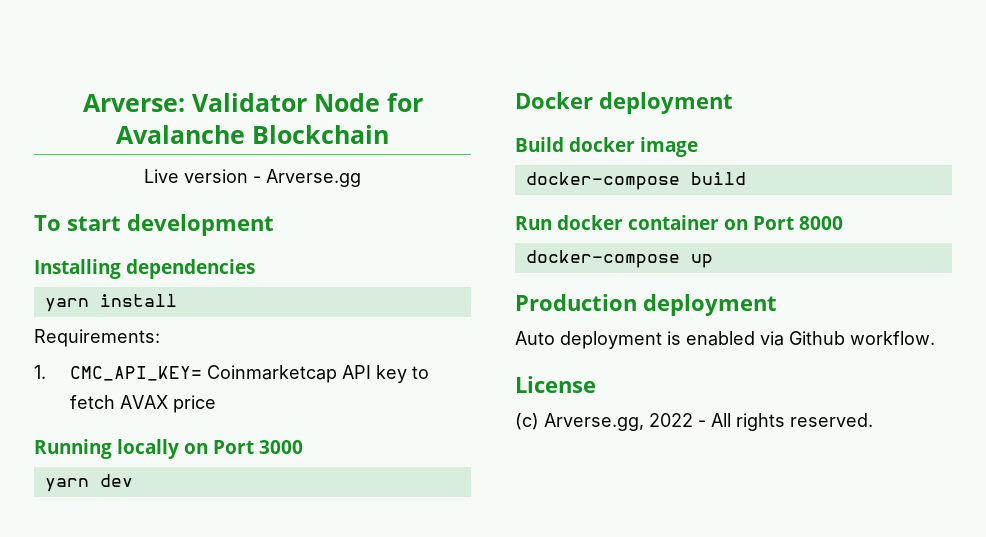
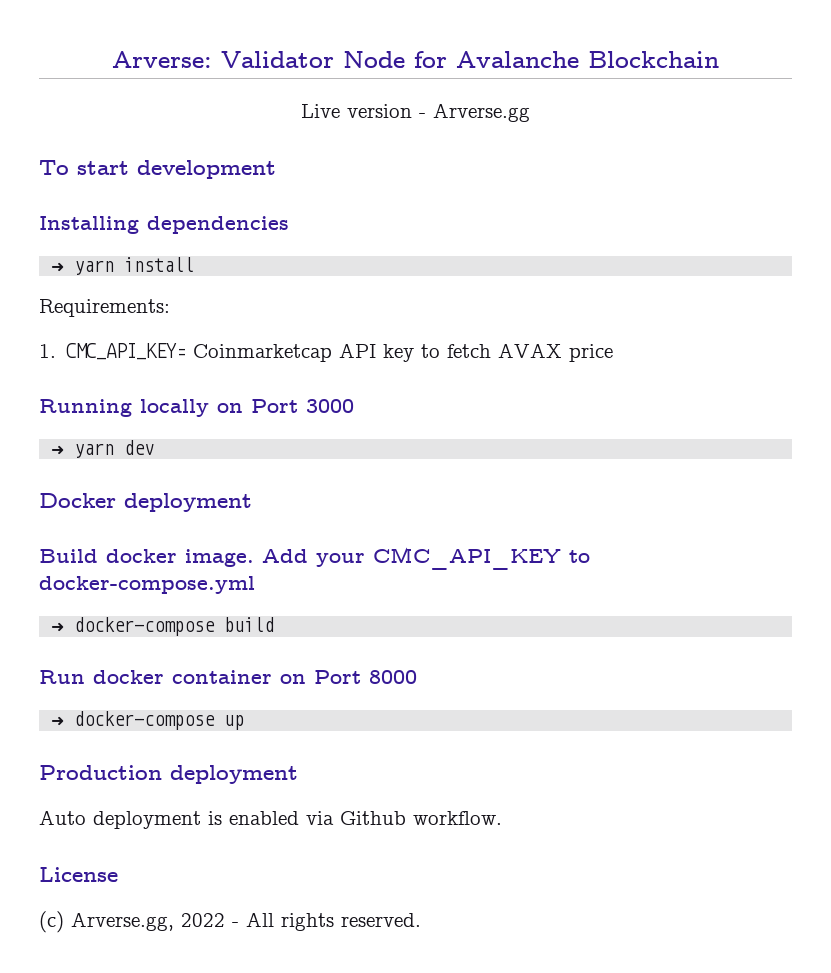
- yarn install
+ ➜ yarn install
- yarn dev
+ ➜ yarn dev
- Build docker image
- docker-compose build
+ Build docker image. Add your CMC_API_KEY to docker-compose.yml
+ ➜ docker-compose build
- docker-compose up
+ ➜ docker-compose up

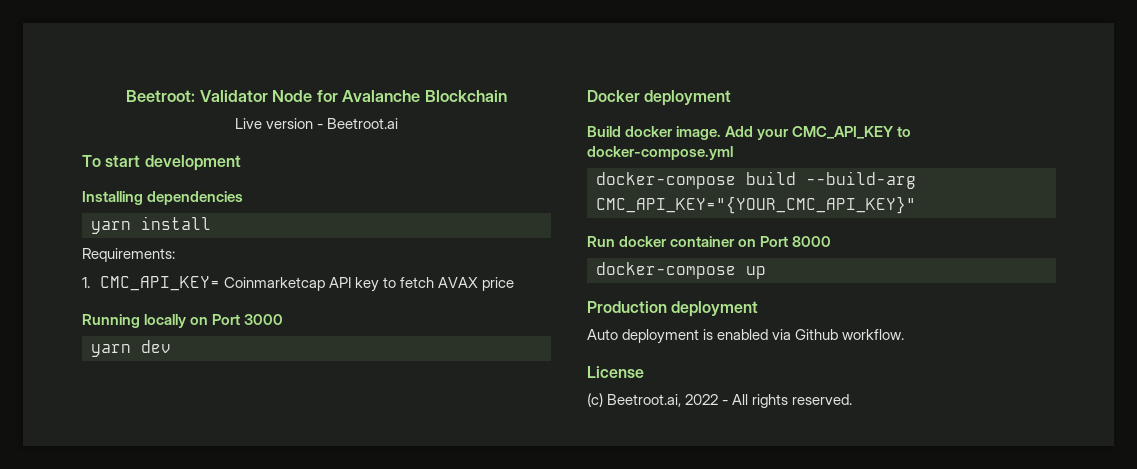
- Arverse: Validator Node for Avalanche Blockchain
+ Beetroot: Validator Node for Avalanche Blockchain
- Live version - Arverse.gg
+ Live version - Beetroot.ai
- ➜ yarn install
+ yarn install
- ➜ yarn dev
+ yarn dev
- ➜ docker-compose build
+ docker-compose build --build-arg CMC_API_KEY="{YOUR_CMC_API_KEY}"
- ➜ docker-compose up
+ docker-compose up
- (c) Arverse.gg, 2022 - All rights reserved.
+ (c) Beetroot.ai, 2022 - All rights reserved.

